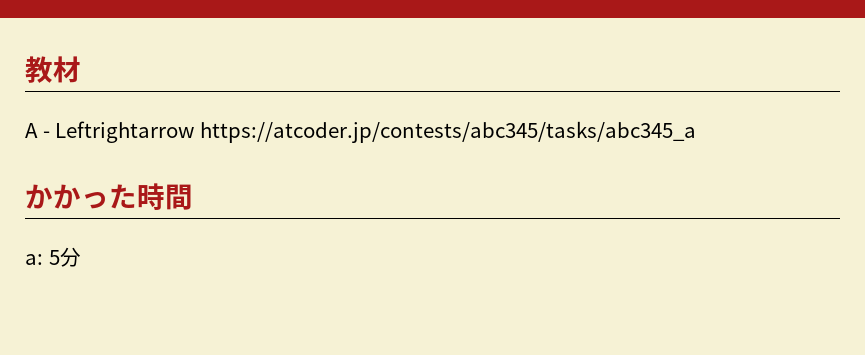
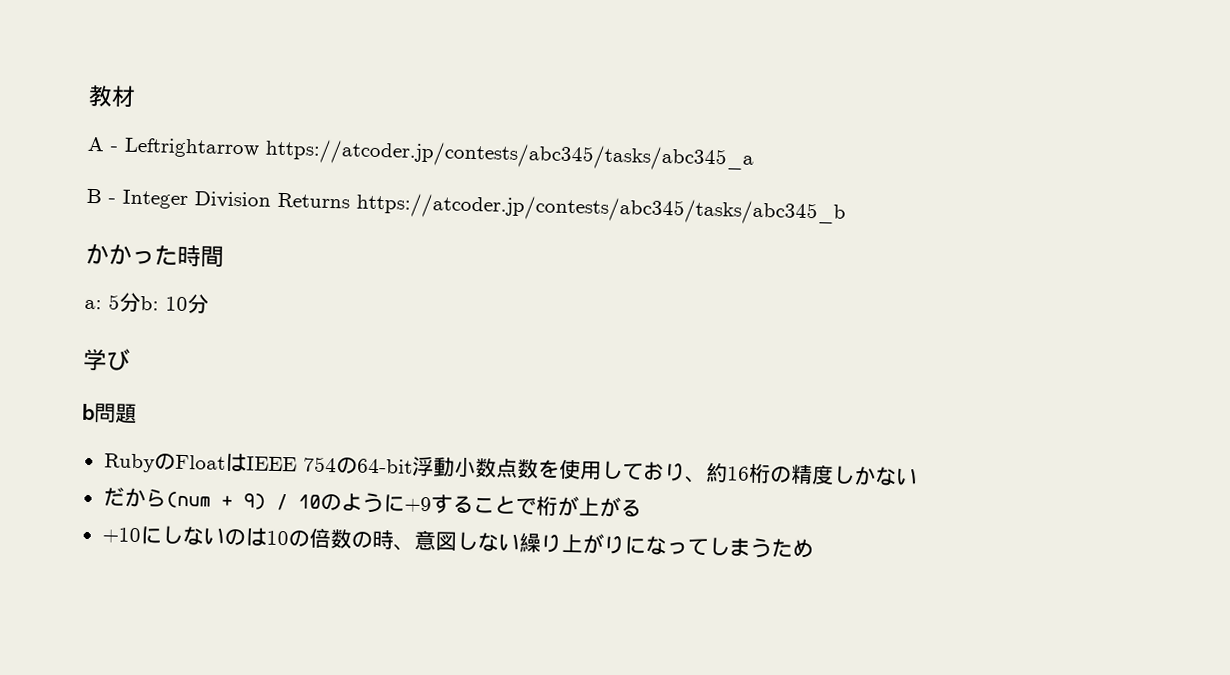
+ B - Integer Division Returns https://atcoder.jp/contests/abc345/tasks/abc345_b
- a: 5分
+ a: 5分b: 10分
+ 学び
+ b問題
+ RubyのFloatはIEEE 754の64-bit浮動小数点数を使用しており、約16桁の精度しかない
+ だから(num + 9) / 10のように+9することで桁が上がる
+ +10にしないのは10の倍数の時、意図しない繰り上がりになってしまうため

